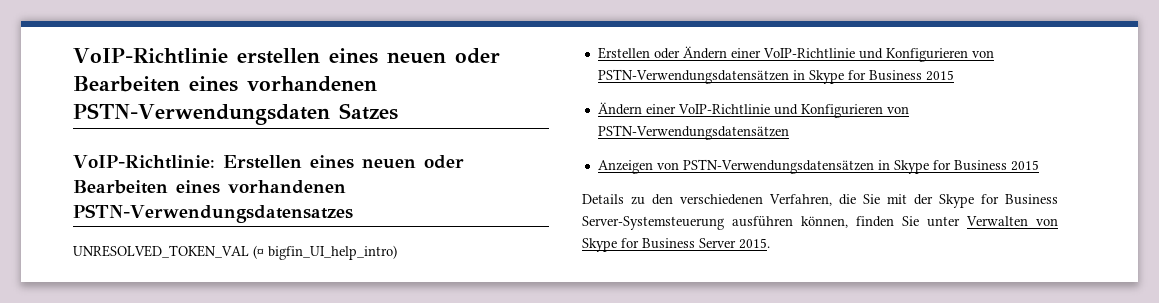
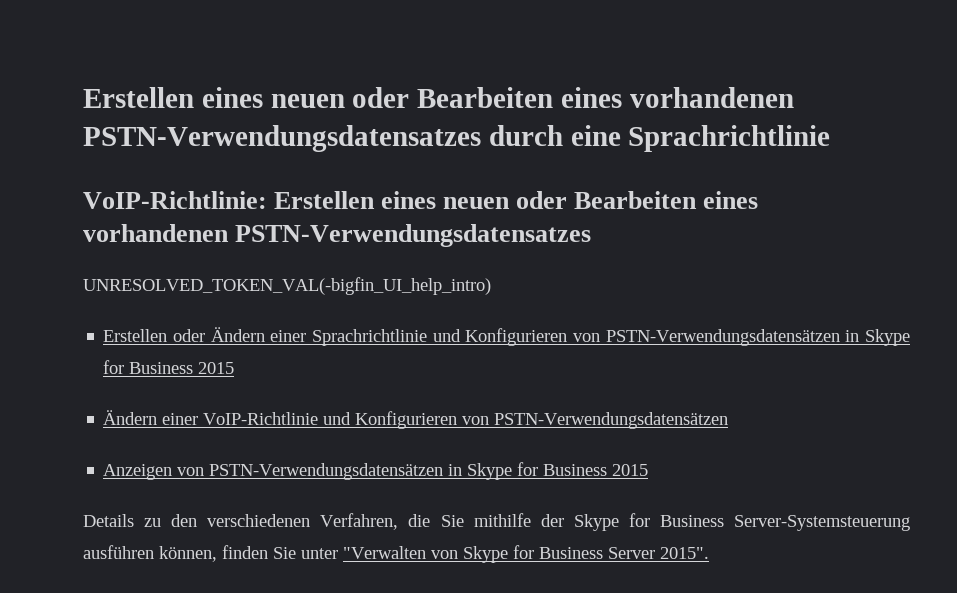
- VoIP-Richtlinie erstellen eines neuen oder Bearbeiten eines vorhandenen PSTN-Verwendungsdaten Satzes
+ Erstellen eines neuen oder Bearbeiten eines vorhandenen PSTN-Verwendungsdatensatzes durch eine Sprachrichtlinie
- UNRESOLVED_TOKEN_VAL (¤ bigfin_UI_help_intro)
+ UNRESOLVED_TOKEN_VAL(-bigfin_UI_help_intro)
- Erstellen oder Ändern einer VoIP-Richtlinie und Konfigurieren von PSTN-Verwendungsdatensätzen in Skype for Business 2015
+ Erstellen oder Ändern einer Sprachrichtlinie und Konfigurieren von PSTN-Verwendungsdatensätzen in Skype for Business 2015
- Details zu den verschiedenen Verfahren, die Sie mit der Skype for Business Server-Systemsteuerung ausführen können, finden Sie unter Verwalten von Skype for Business Server 2015.
+ Details zu den verschiedenen Verfahren, die Sie mithilfe der Skype for Business Server-Systemsteuerung ausführen können, finden Sie unter "Verwalten von Skype for Business Server 2015".

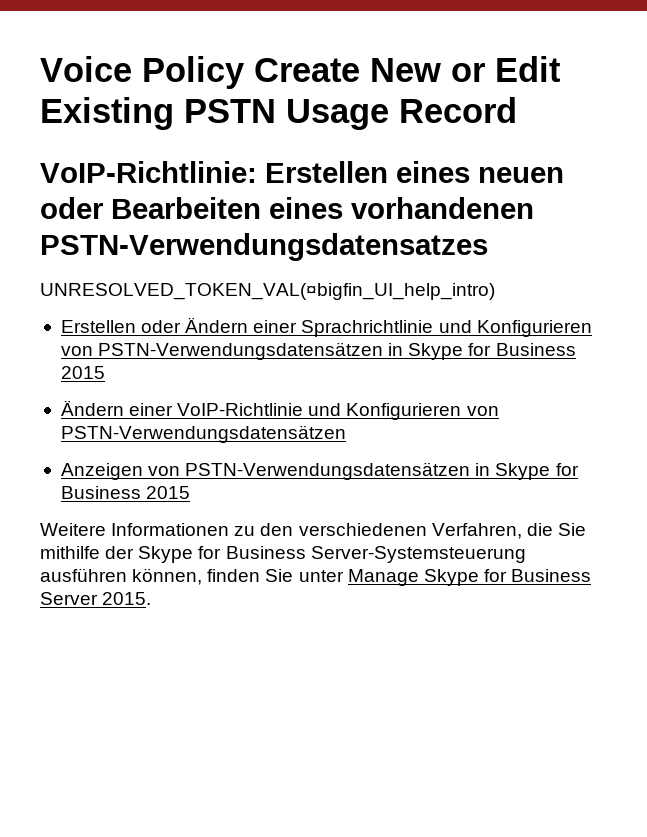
- Erstellen eines neuen oder Bearbeiten eines vorhandenen PSTN-Verwendungsdatensatzes durch eine Sprachrichtlinie
+ Voice Policy Create New or Edit Existing PSTN Usage Record
- UNRESOLVED_TOKEN_VAL(-bigfin_UI_help_intro)
+ UNRESOLVED_TOKEN_VAL(¤bigfin_UI_help_intro)
- Details zu den verschiedenen Verfahren, die Sie mithilfe der Skype for Business Server-Systemsteuerung ausführen können, finden Sie unter "Verwalten von Skype for Business Server 2015".
+ Weitere Informationen zu den verschiedenen Verfahren, die Sie mithilfe der Skype for Business Server-Systemsteuerung ausführen können, finden Sie unter Manage Skype for Business Server 2015.

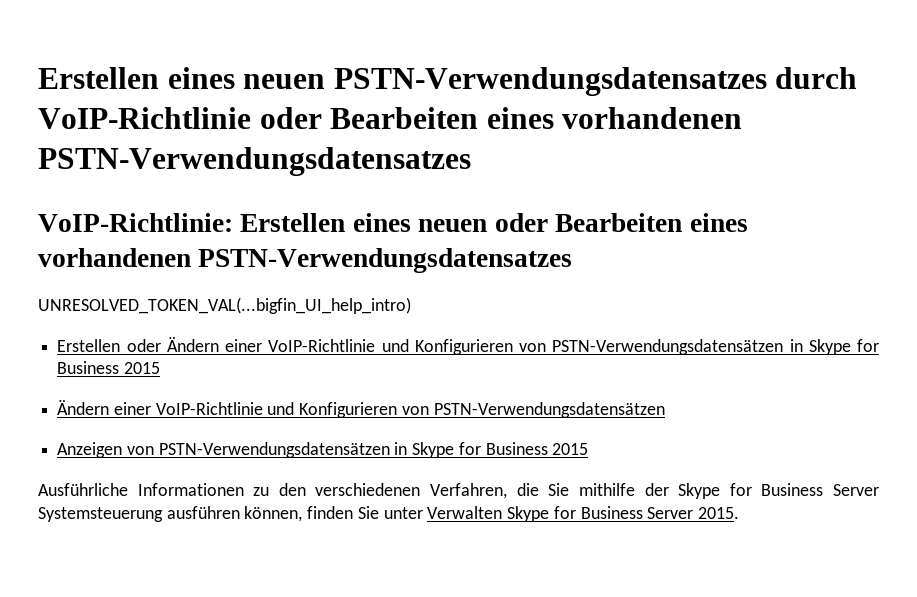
- Voice Policy Create New or Edit Existing PSTN Usage Record
+ Erstellen eines neuen PSTN-Verwendungsdatensatzes durch VoIP-Richtlinie oder Bearbeiten eines vorhandenen PSTN-Verwendungsdatensatzes
- UNRESOLVED_TOKEN_VAL(¤bigfin_UI_help_intro)
+ UNRESOLVED_TOKEN_VAL(...bigfin_UI_help_intro)
- Erstellen oder Ändern einer Sprachrichtlinie und Konfigurieren von PSTN-Verwendungsdatensätzen in Skype for Business 2015
+ Erstellen oder Ändern einer VoIP-Richtlinie und Konfigurieren von PSTN-Verwendungsdatensätzen in Skype for Business 2015
- Weitere Informationen zu den verschiedenen Verfahren, die Sie mithilfe der Skype for Business Server-Systemsteuerung ausführen können, finden Sie unter Manage Skype for Business Server 2015.
+ Ausführliche Informationen zu den verschiedenen Verfahren, die Sie mithilfe der Skype for Business Server Systemsteuerung ausführen können, finden Sie unter Verwalten Skype for Business Server 2015.

